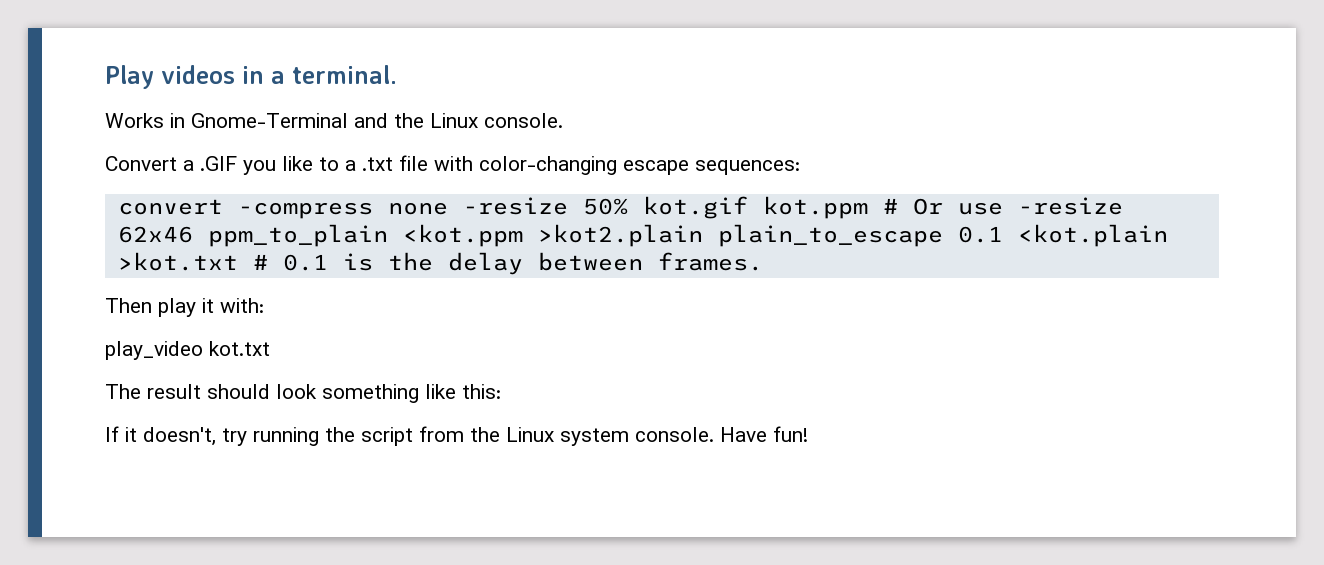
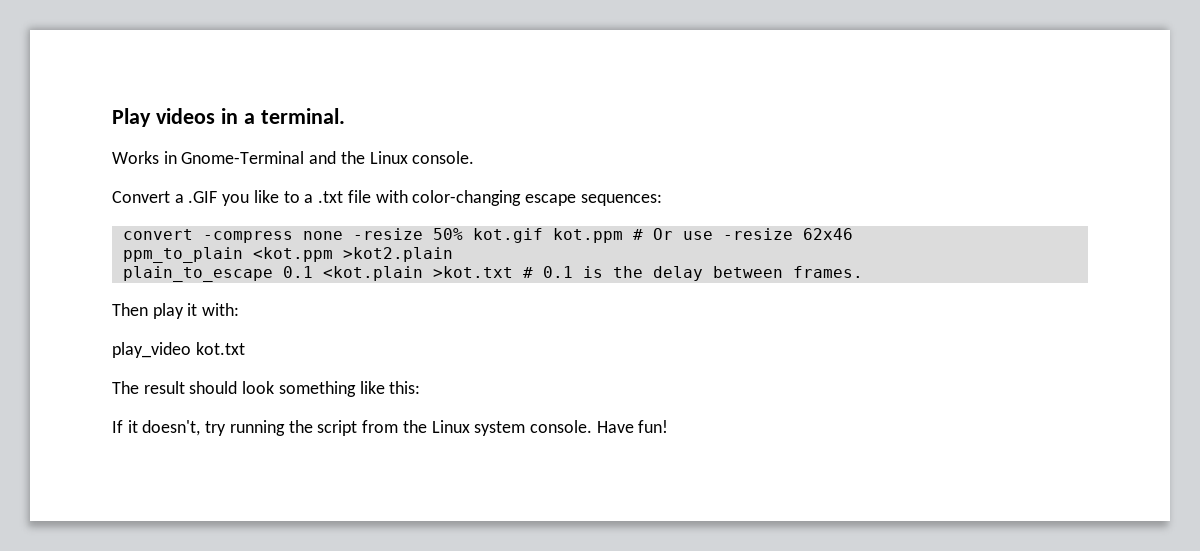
- convert -compress none -resize 50% kot.gif kot.ppm # Or use -resize 62x46 ppm_to_plain <kot.ppm >kot2.plain plain_to_escape 0.1 <kot.plain >kot.txt # 0.1 is the delay between frames.
+ convert -compress none -resize 50% kot.gif kot.ppm # Or use -resize 62x46
+ ppm_to_plain <kot.ppm >kot2.plain
+ plain_to_escape 0.1 <kot.plain >kot.txt # 0.1 is the delay between frames.

